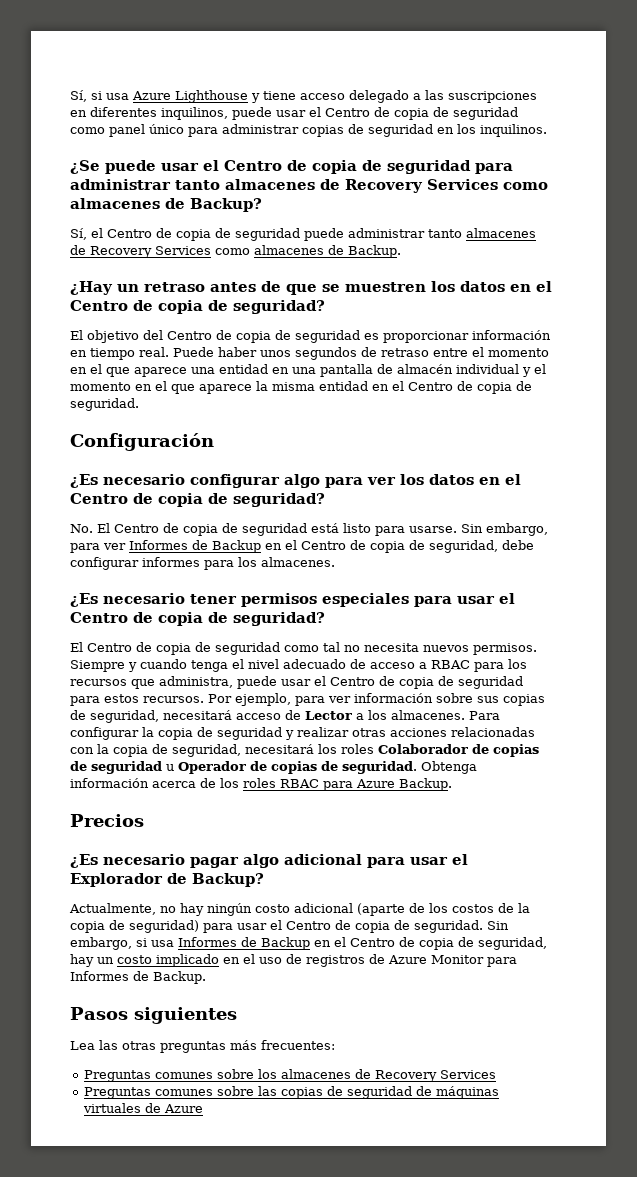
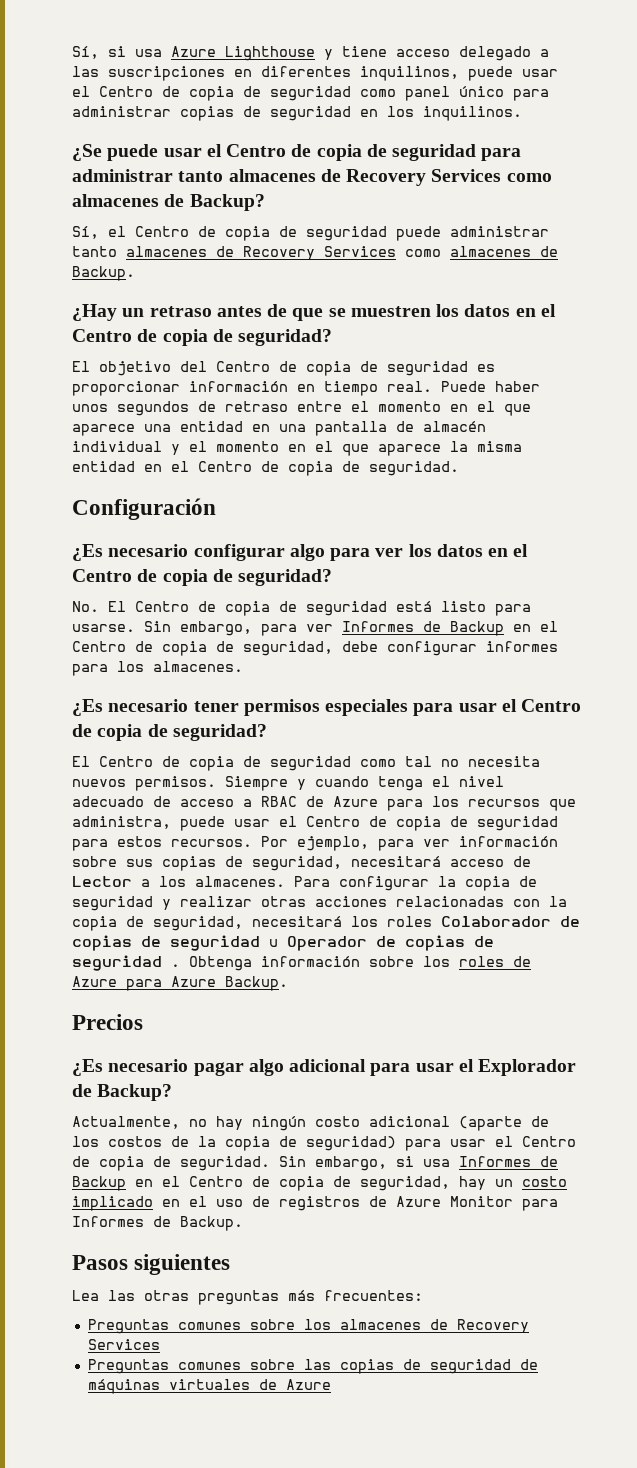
- Siempre y cuando tenga el nivel adecuado de acceso a RBAC para los recursos que administra, puede usar el Centro de copia de seguridad para estos recursos.
+ Siempre y cuando tenga el nivel adecuado de acceso a RBAC de Azure para los recursos que administra, puede usar el Centro de copia de seguridad para estos recursos.
- Para configurar la copia de seguridad y realizar otras acciones relacionadas con la copia de seguridad, necesitará los roles Colaborador de copias de seguridad u Operador de copias de seguridad. Obtenga información acerca de los roles RBAC para Azure Backup.
+ Para configurar la copia de seguridad y realizar otras acciones relacionadas con la copia de seguridad, necesitará los roles Colaborador de copias de seguridad u Operador de copias de seguridad . Obtenga información sobre los roles de Azure para Azure Backup.

